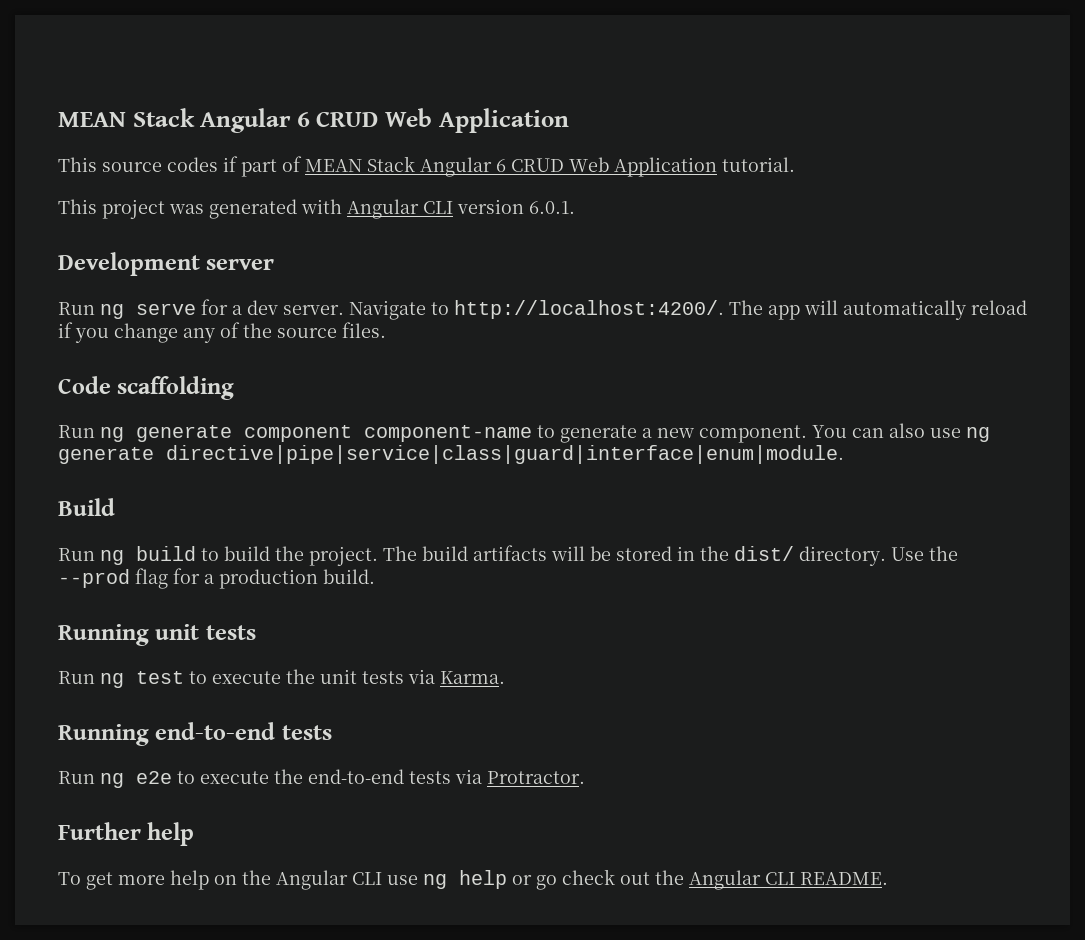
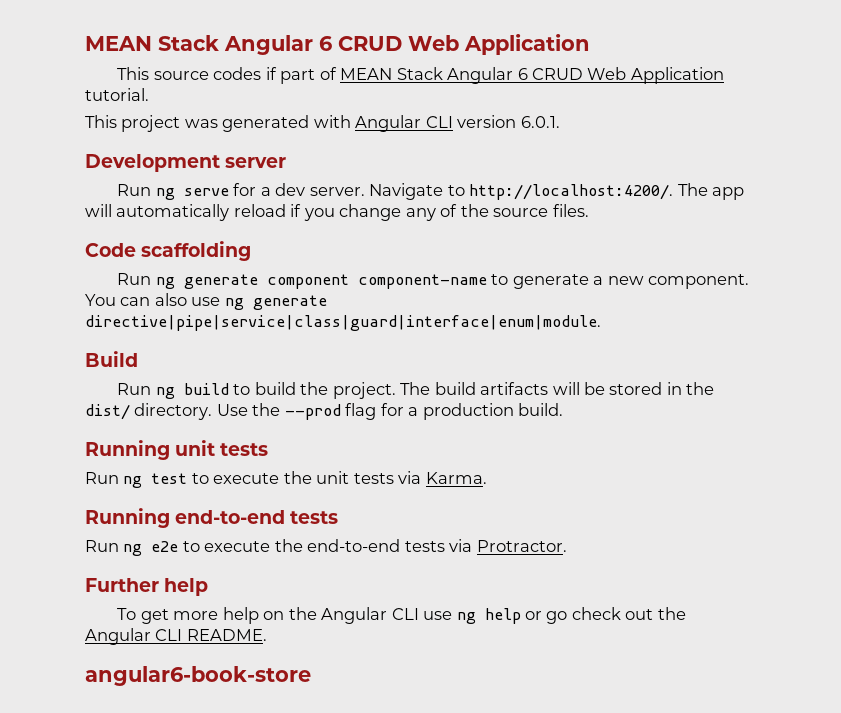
+ angular6-book-store

